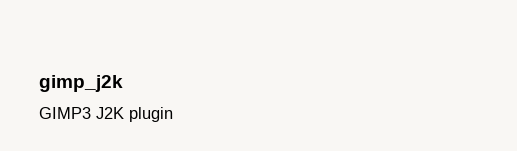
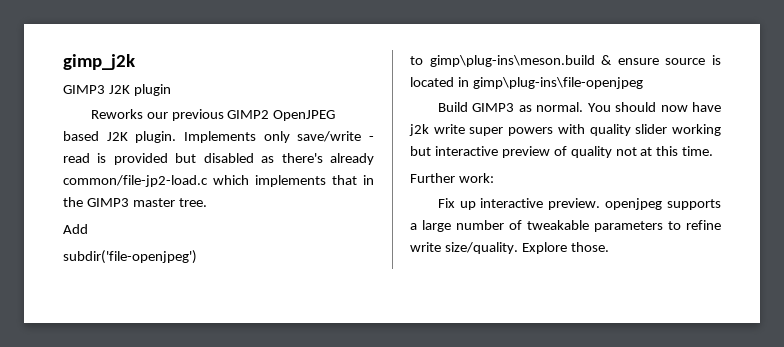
+ Reworks our previous GIMP2 OpenJPEG based J2K plugin. Implements only save/write - read is provided but disabled as there's already common/file-jp2-load.c which implements that in the GIMP3 master tree.
+ Add
+ subdir('file-openjpeg')
+ to gimp\plug-ins\meson.build & ensure source is located in gimp\plug-ins\file-openjpeg
+ Build GIMP3 as normal. You should now have j2k write super powers with quality slider working but interactive preview of quality not at this time.
+ Further work:
+ Fix up interactive preview. openjpeg supports a large number of tweakable parameters to refine write size/quality. Explore those.

